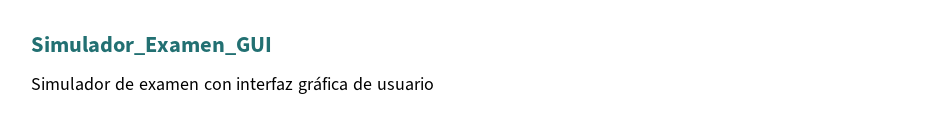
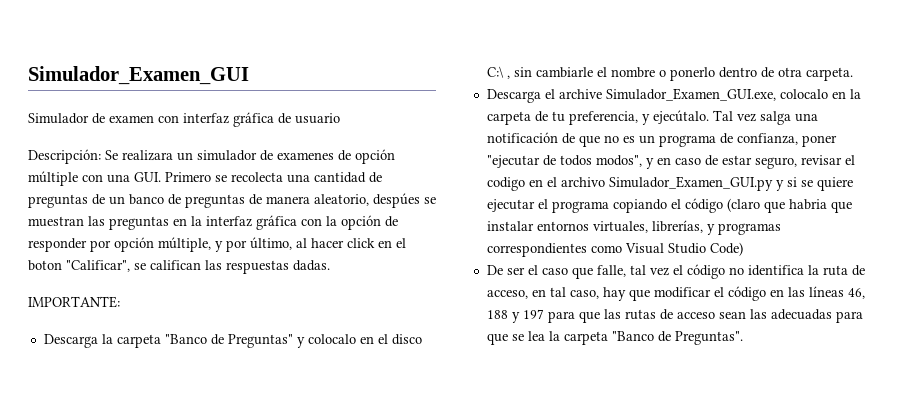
+ Descripción: Se realizara un simulador de examenes de opción múltiple con una GUI. Primero se recolecta una cantidad de preguntas de un banco de preguntas de manera aleatorio, despúes se muestran las preguntas en la interfaz gráfica con la opción de responder por opción múltiple, y por último, al hacer click en el boton "Calificar", se califican las respuestas dadas.
+ IMPORTANTE:
+ Descarga la carpeta "Banco de Preguntas" y colocalo en el disco C:\ , sin cambiarle el nombre o ponerlo dentro de otra carpeta.
+ Descarga el archive Simulador_Examen_GUI.exe, colocalo en la carpeta de tu preferencia, y ejecútalo. Tal vez salga una notificación de que no es un programa de confianza, poner "ejecutar de todos modos", y en caso de estar seguro, revisar el codigo en el archivo Simulador_Examen_GUI.py y si se quiere ejecutar el programa copiando el código (claro que habria que instalar entornos virtuales, librerías, y programas correspondientes como Visual Studio Code)
+ De ser el caso que falle, tal vez el código no identifica la ruta de acceso, en tal caso, hay que modificar el código en las líneas 46, 188 y 197 para que las rutas de acceso sean las adecuadas para que se lea la carpeta "Banco de Preguntas".

